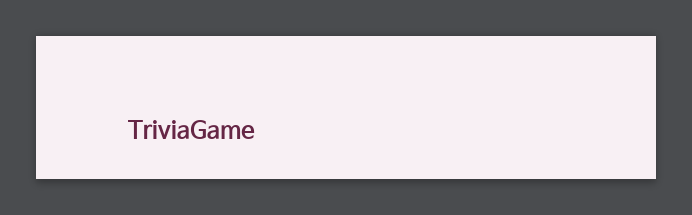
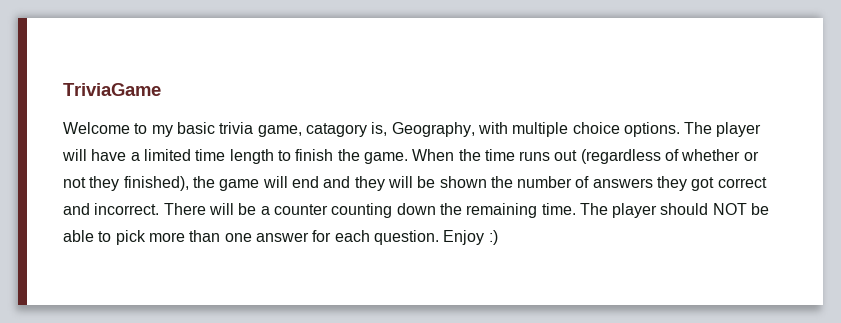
+ Welcome to my basic trivia game, catagory is, Geography, with multiple choice options. The player will have a limited time length to finish the game. When the time runs out (regardless of whether or not they finished), the game will end and they will be shown the number of answers they got correct and incorrect. There will be a counter counting down the remaining time. The player should NOT be able to pick more than one answer for each question. Enjoy :)

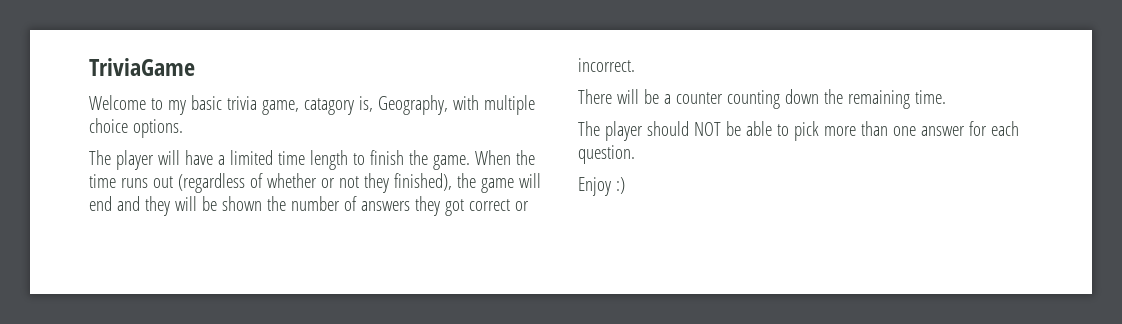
- Welcome to my basic trivia game, catagory is, Geography, with multiple choice options. The player will have a limited time length to finish the game.
+ Welcome to my basic trivia game, catagory is, Geography, with multiple choice options.
+ The player will have a limited time length to finish the game.
- When the time runs out (regardless of whether or not they finished), the game will end and they will be shown the number of answers they got correct and incorrect. There will be a counter counting down the remaining time. The player should NOT be able to pick more than one answer for each question. Enjoy :)
+ When the time runs out (regardless of whether or not they finished), the game will end and they will be shown the number of answers they got correct or incorrect.
+ There will be a counter counting down the remaining time.
+ The player should NOT be able to pick more than one answer for each question.
+ Enjoy :)

